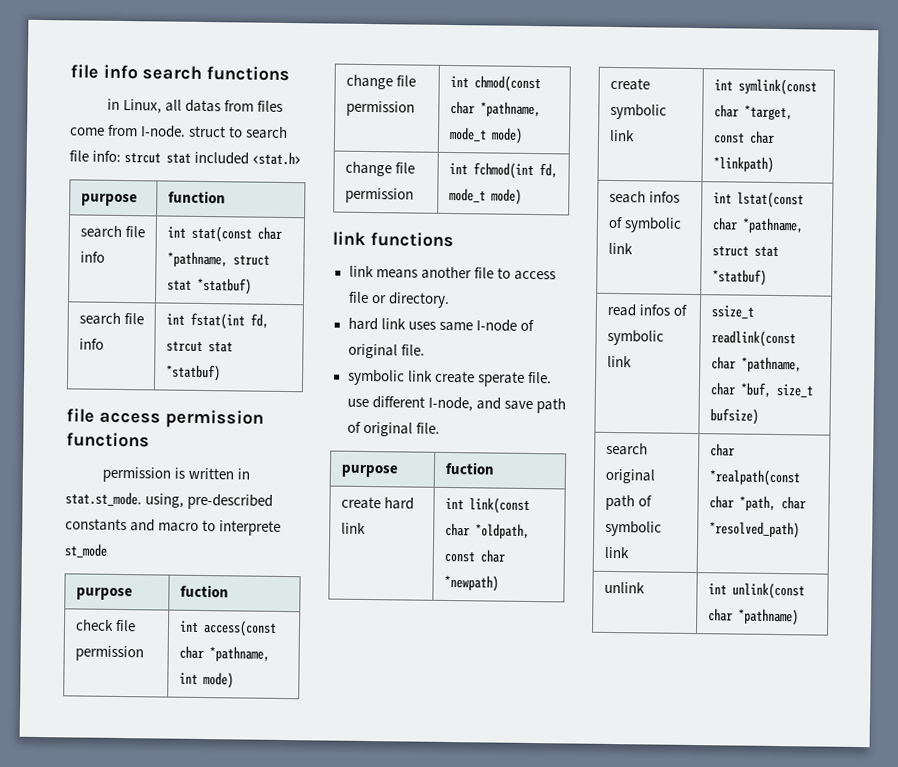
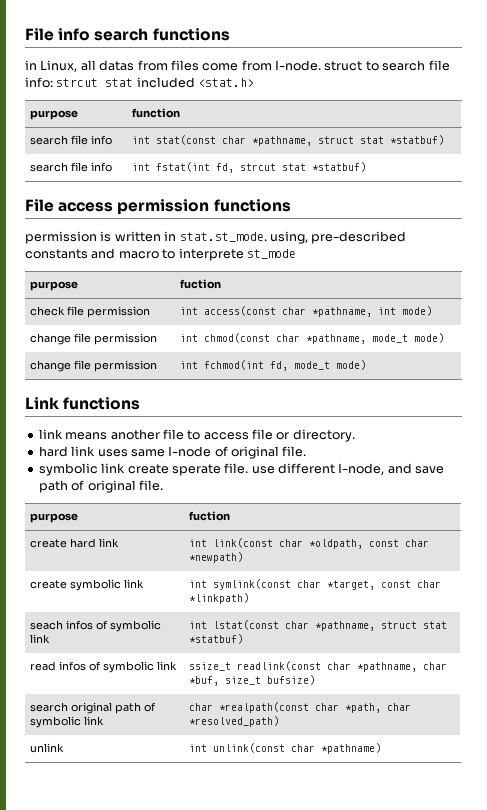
- file info search functions
+ File info search functions
- file access permission functions
+ File access permission functions
- link functions
+ Link functions

